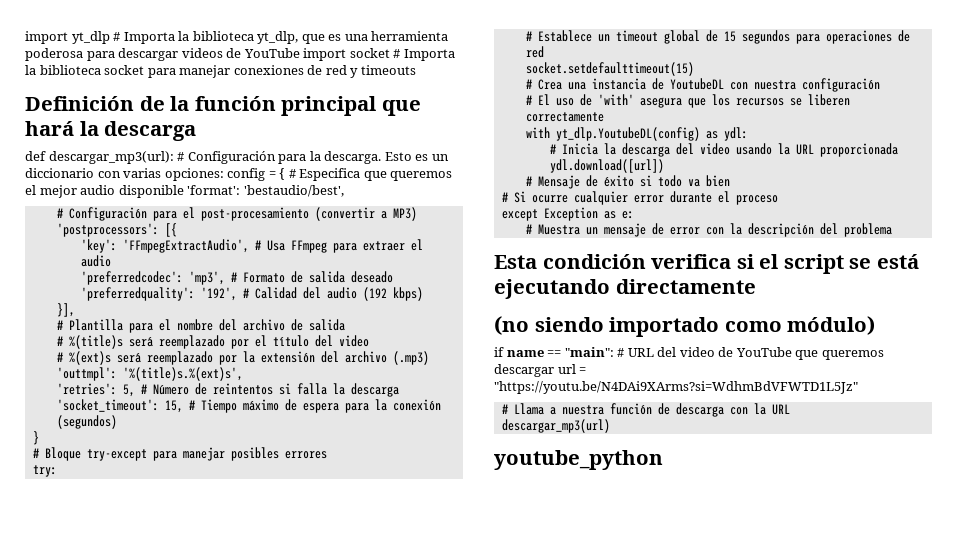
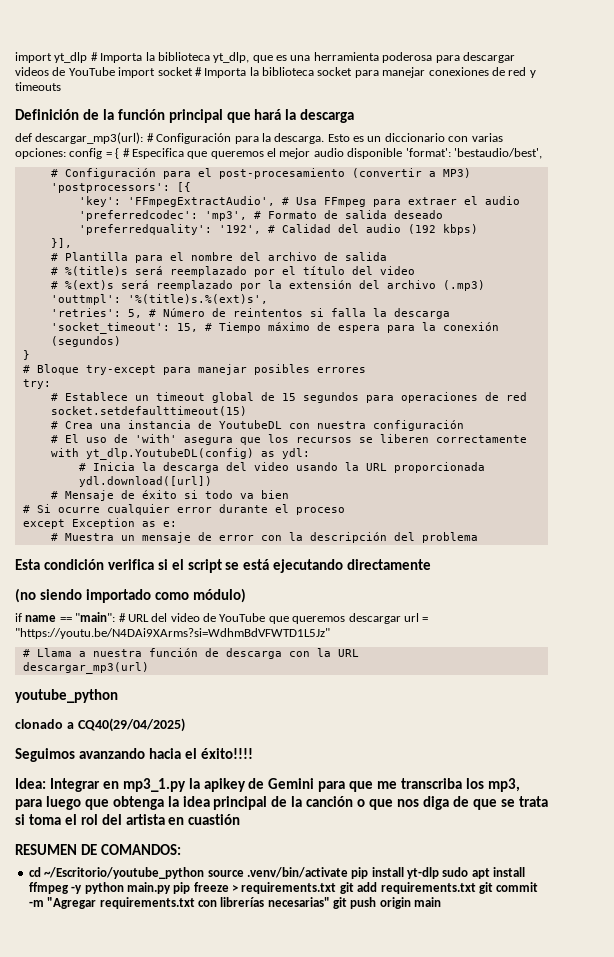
+ clonado a CQ40(29/04/2025)
+ Seguimos avanzando hacia el éxito!!!!
+ Idea: Integrar en mp3_1.py la apikey de Gemini para que me transcriba los mp3, para luego que obtenga la idea principal de la canción o que nos diga de que se trata si toma el rol del artista en cuastión
+ RESUMEN DE COMANDOS:
+ cd ~/Escritorio/youtube_python source .venv/bin/activate pip install yt-dlp sudo apt install ffmpeg -y python main.py pip freeze > requirements.txt git add requirements.txt git commit -m "Agregar requirements.txt con librerías necesarias" git push origin main

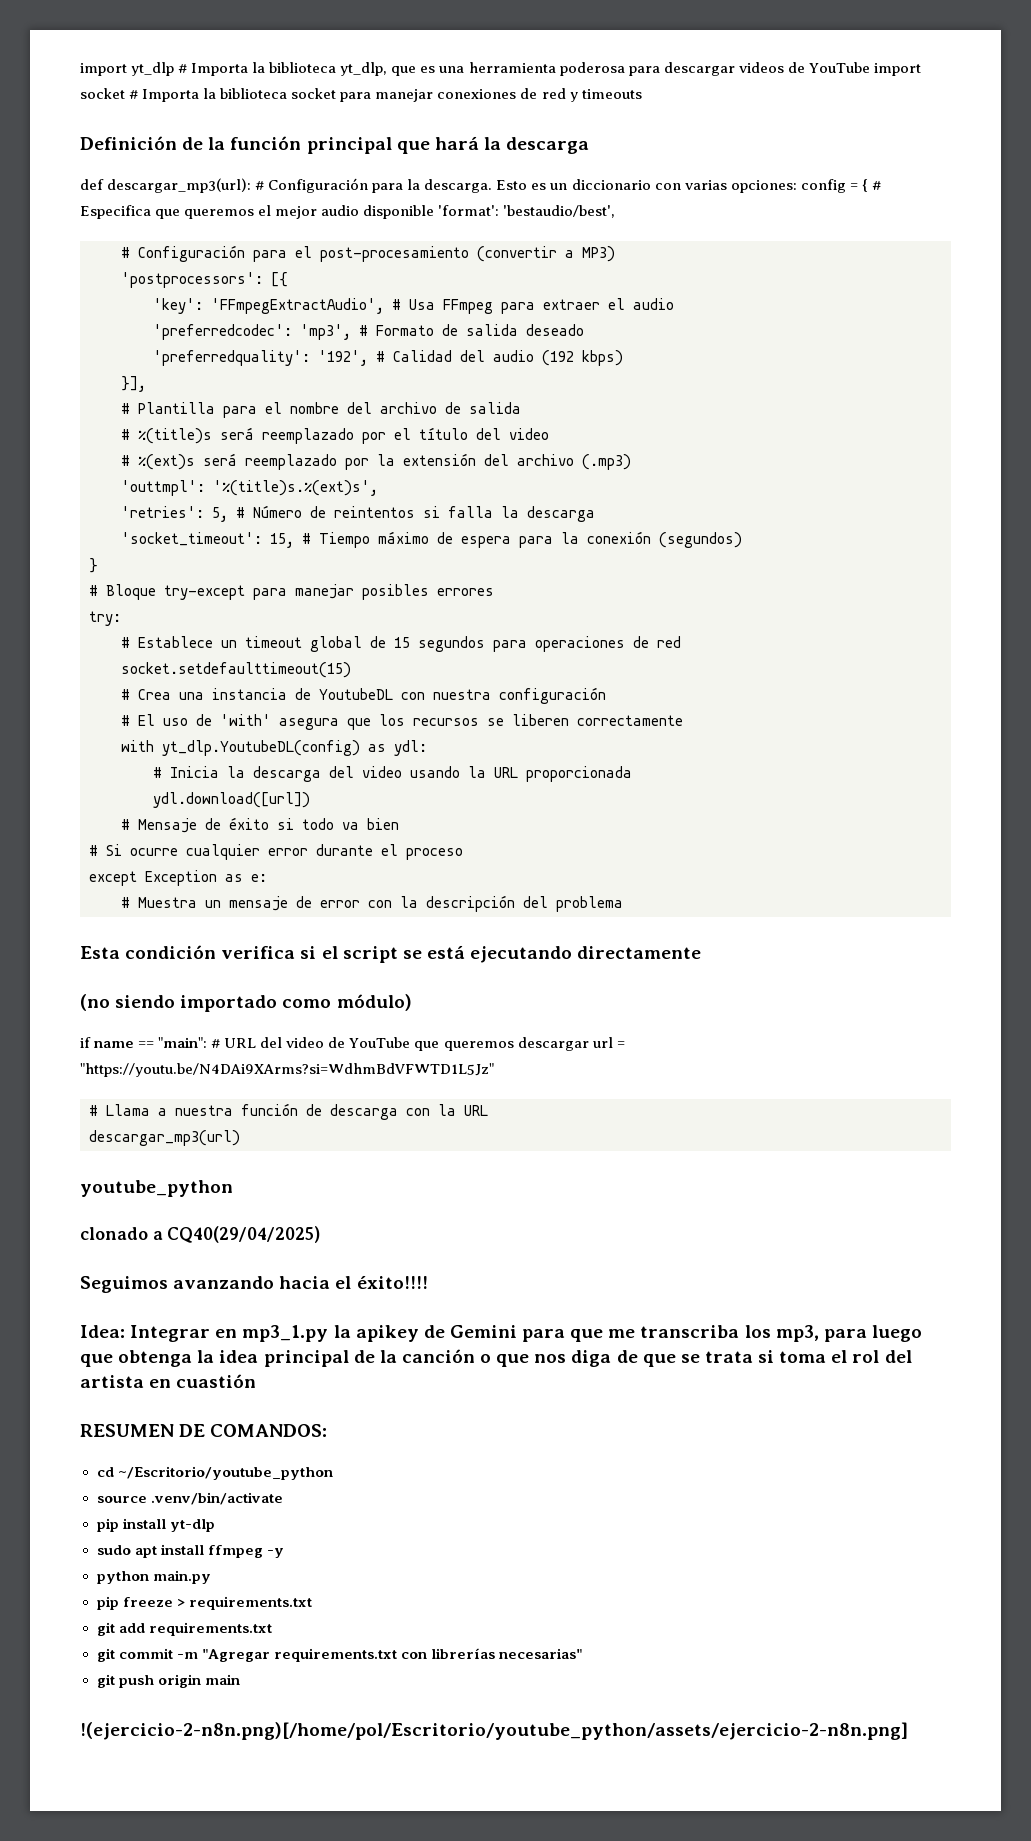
- cd ~/Escritorio/youtube_python source .venv/bin/activate pip install yt-dlp sudo apt install ffmpeg -y python main.py pip freeze > requirements.txt git add requirements.txt git commit -m "Agregar requirements.txt con librerías necesarias" git push origin main
+ cd ~/Escritorio/youtube_python
+ source .venv/bin/activate
+ pip install yt-dlp
+ sudo apt install ffmpeg -y
+ python main.py
+ pip freeze > requirements.txt
+ git add requirements.txt
+ git commit -m "Agregar requirements.txt con librerías necesarias"
+ git push origin main
+ !(ejercicio-2-n8n.png)[/home/pol/Escritorio/youtube_python/assets/ejercicio-2-n8n.png]

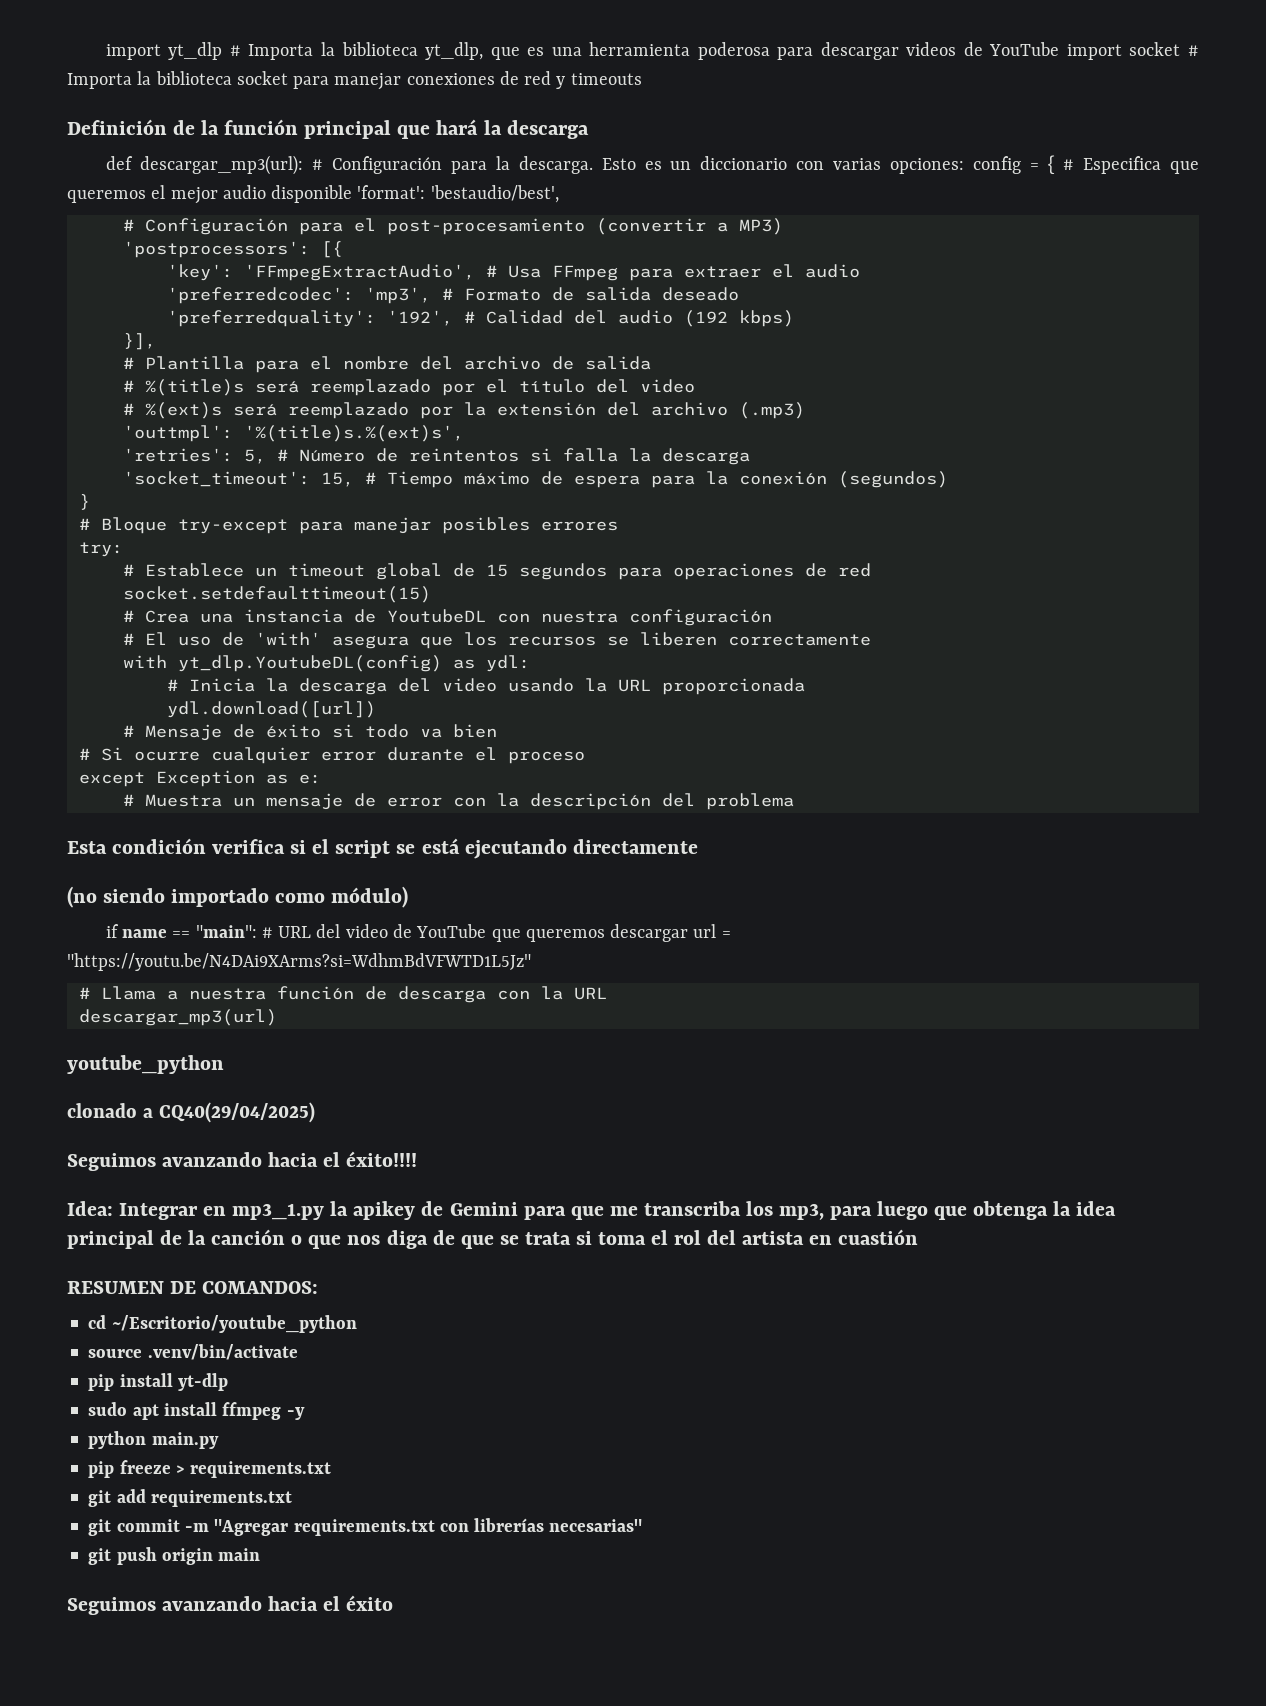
- !(ejercicio-2-n8n.png)[/home/pol/Escritorio/youtube_python/assets/ejercicio-2-n8n.png]
+ Seguimos avanzando hacia el éxito

